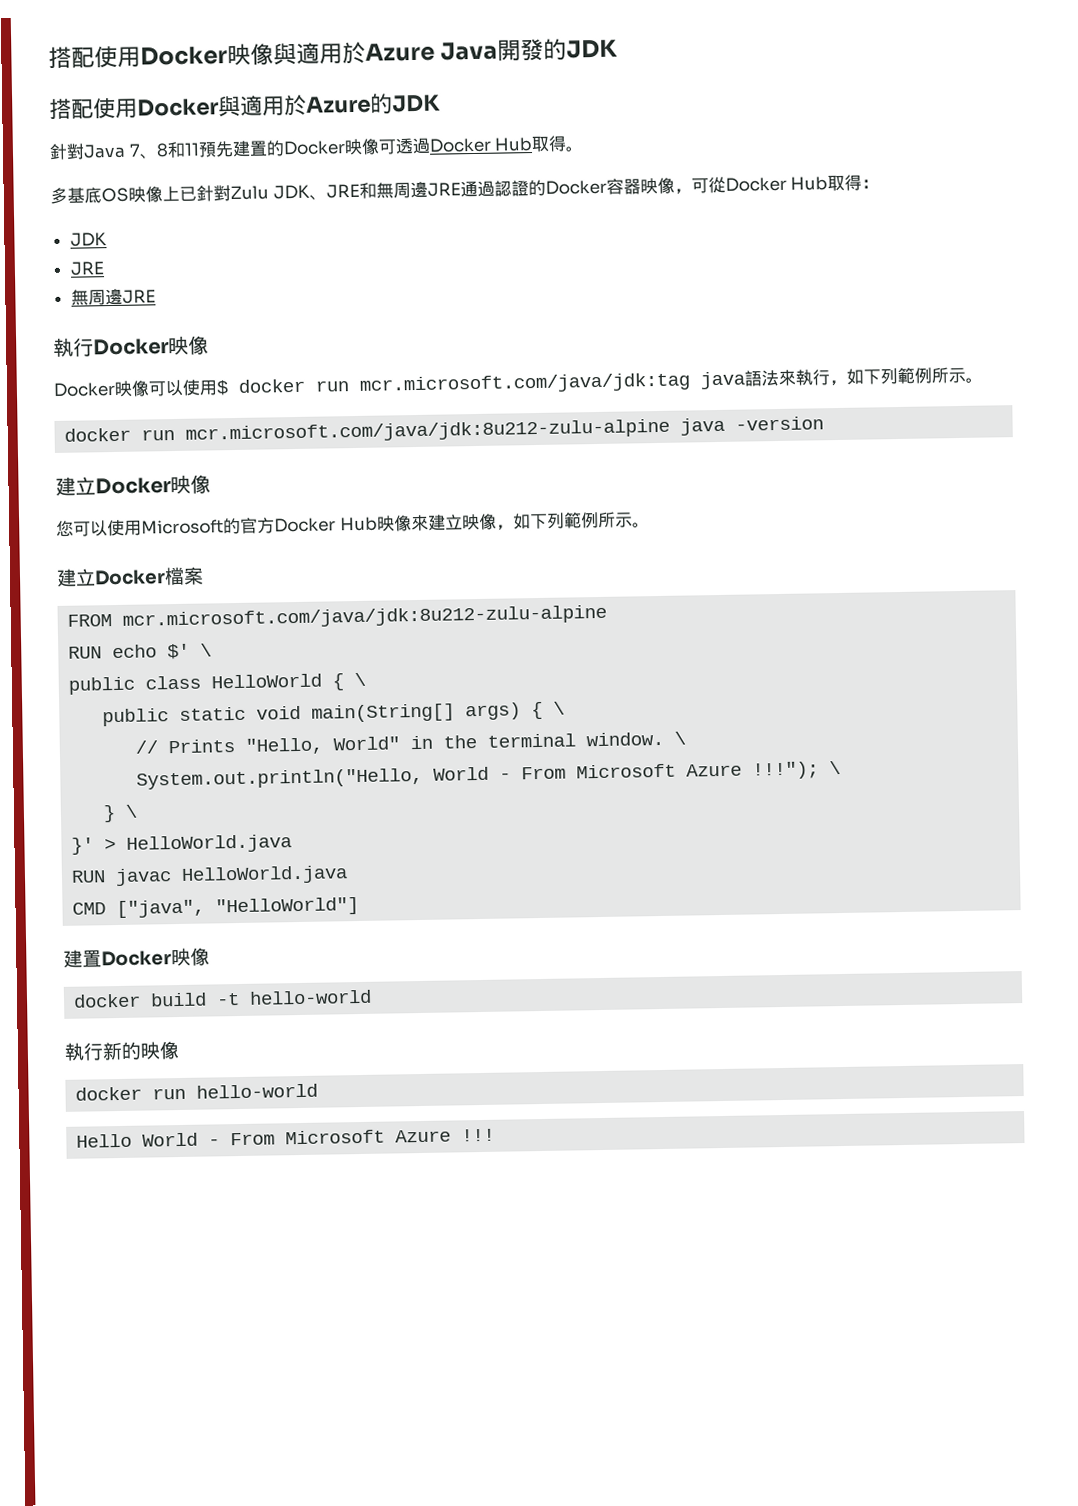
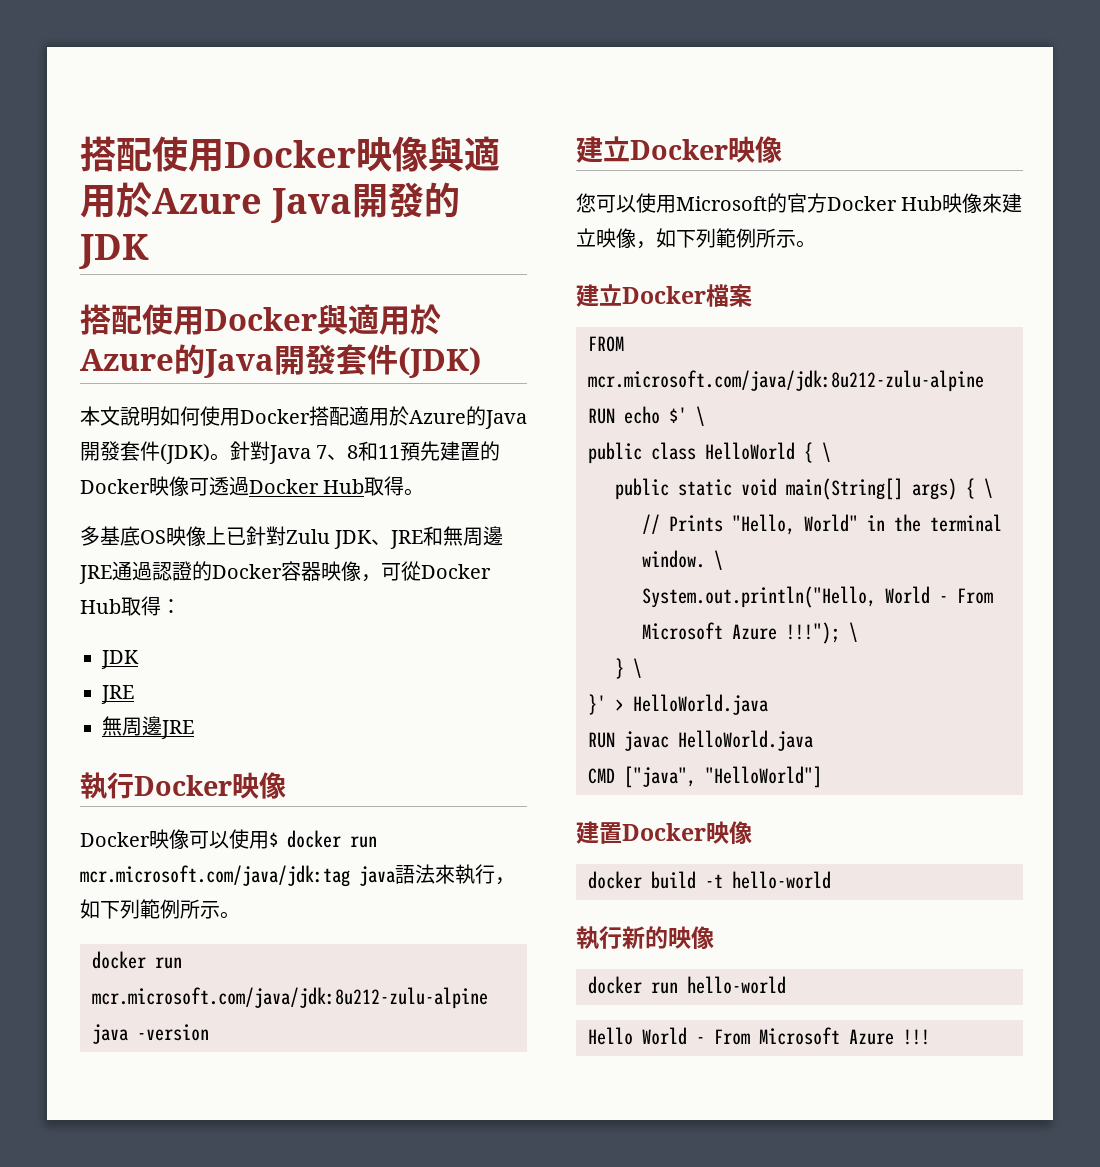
- 搭配使用Docker與適用於Azure的JDK
- 針對Java 7、8和11預先建置的Docker映像可透過Docker Hub取得。
+ 搭配使用Docker與適用於Azure的Java開發套件(JDK)
+ 本文說明如何使用Docker搭配適用於Azure的Java開發套件(JDK)。針對Java 7、8和11預先建置的Docker映像可透過Docker Hub取得。

